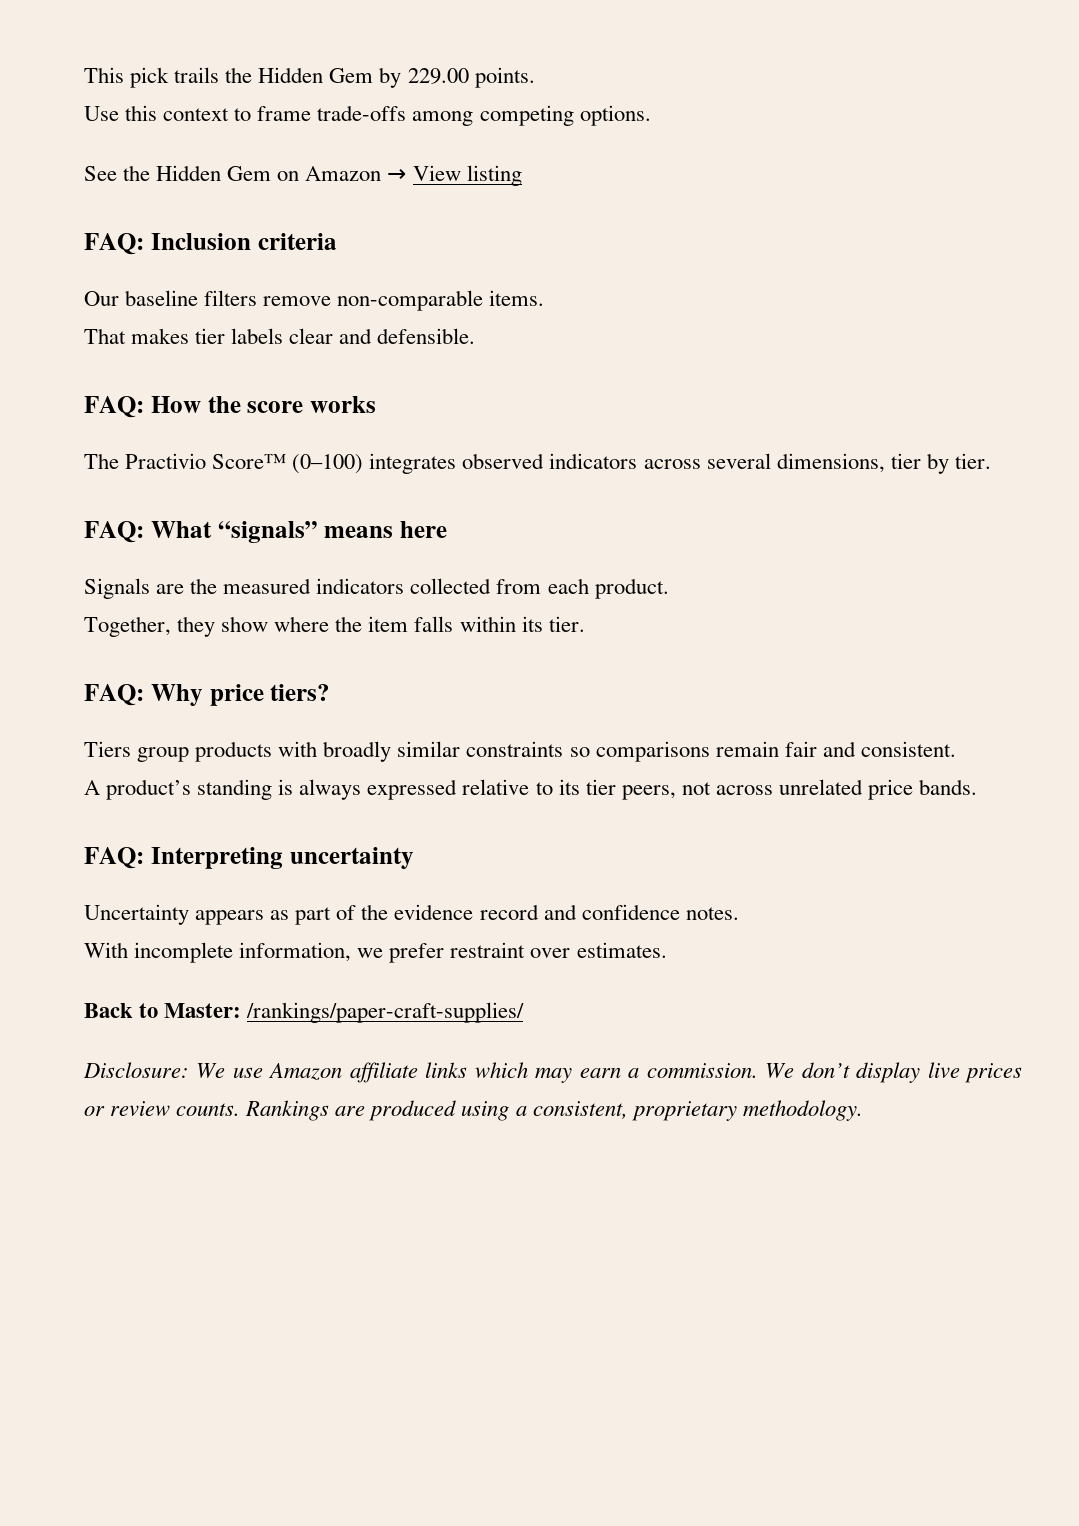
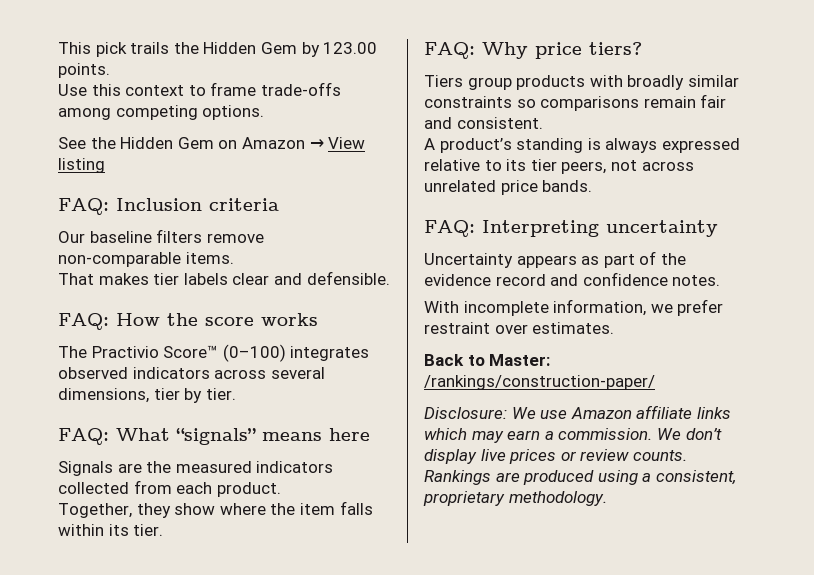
- This pick trails the Hidden Gem by 229.00 points.
+ This pick trails the Hidden Gem by 123.00 points.
- Back to Master: /rankings/paper-craft-supplies/
+ Back to Master: /rankings/construction-paper/

